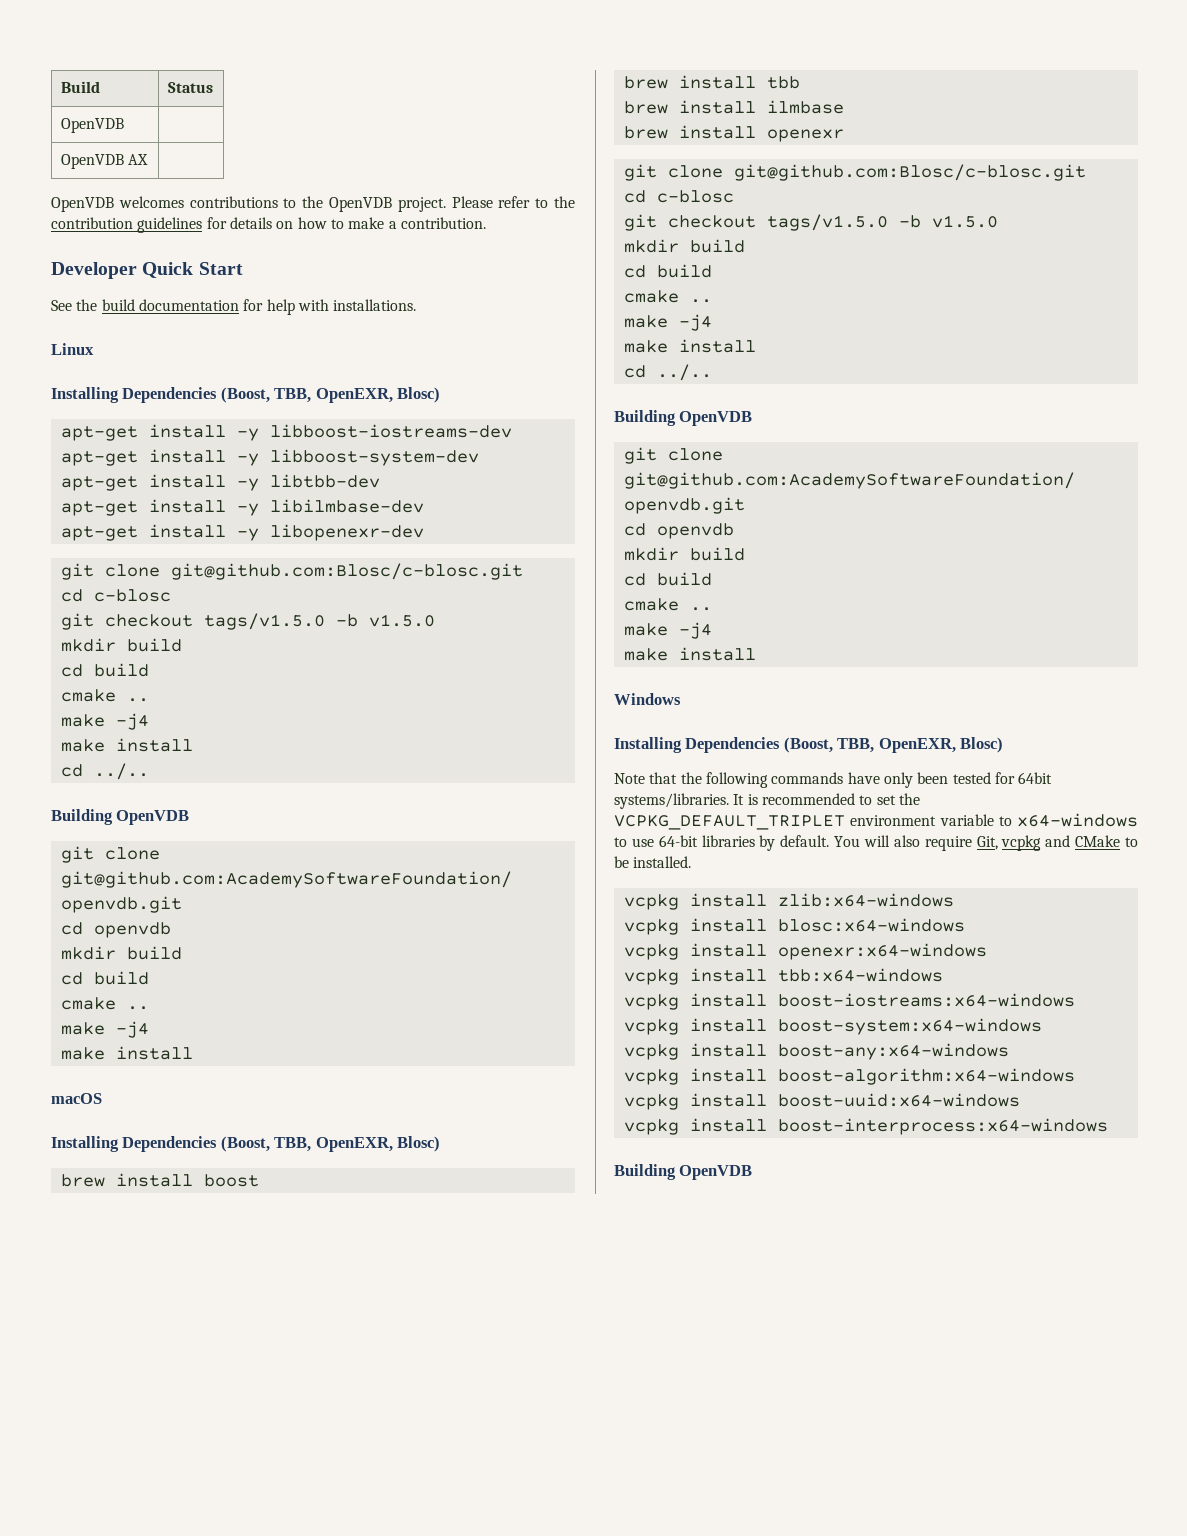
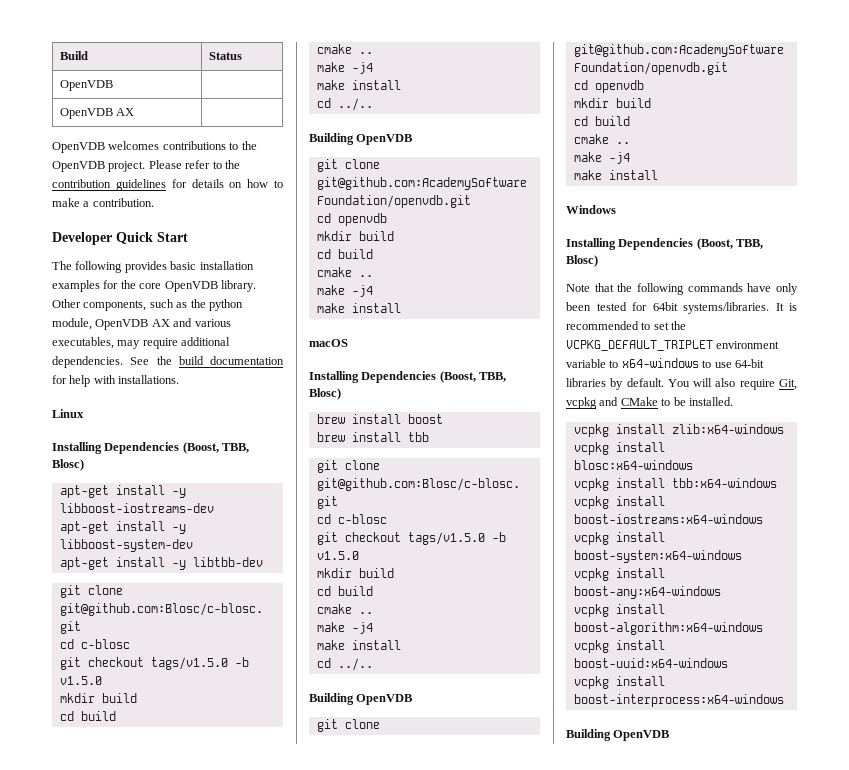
+ The following provides basic installation examples for the core OpenVDB library. Other components, such as the python module, OpenVDB AX and various executables, may require additional dependencies.
  Linux
- Installing Dependencies (Boost, TBB, OpenEXR, Blosc)
+ Installing Dependencies (Boost, TBB, Blosc)
- apt-get install -y libilmbase-dev
- apt-get install -y libopenexr-dev
  macOS
- Installing Dependencies (Boost, TBB, OpenEXR, Blosc)
+ Installing Dependencies (Boost, TBB, Blosc)
- brew install ilmbase
- brew install openexr
  Windows
- Installing Dependencies (Boost, TBB, OpenEXR, Blosc)
+ Installing Dependencies (Boost, TBB, Blosc)
- vcpkg install openexr:x64-windows

